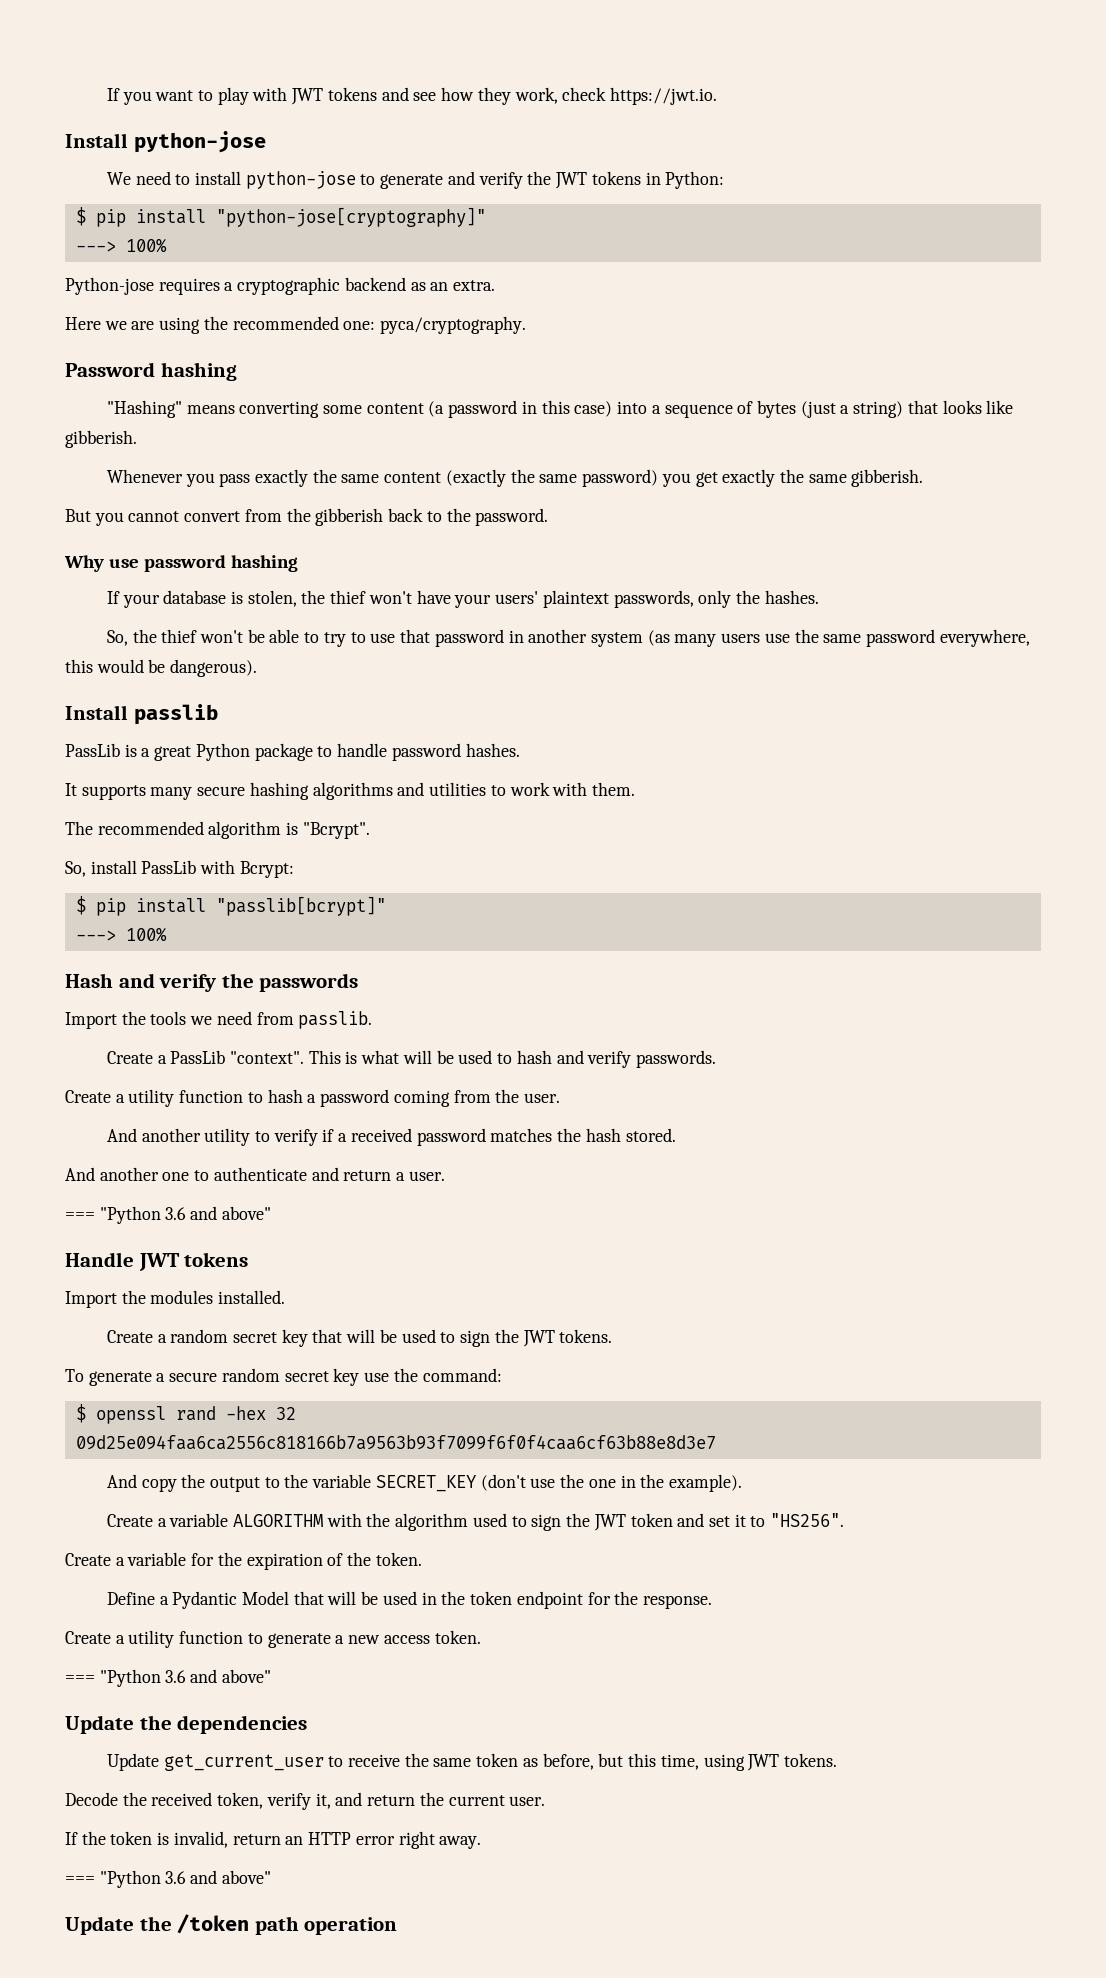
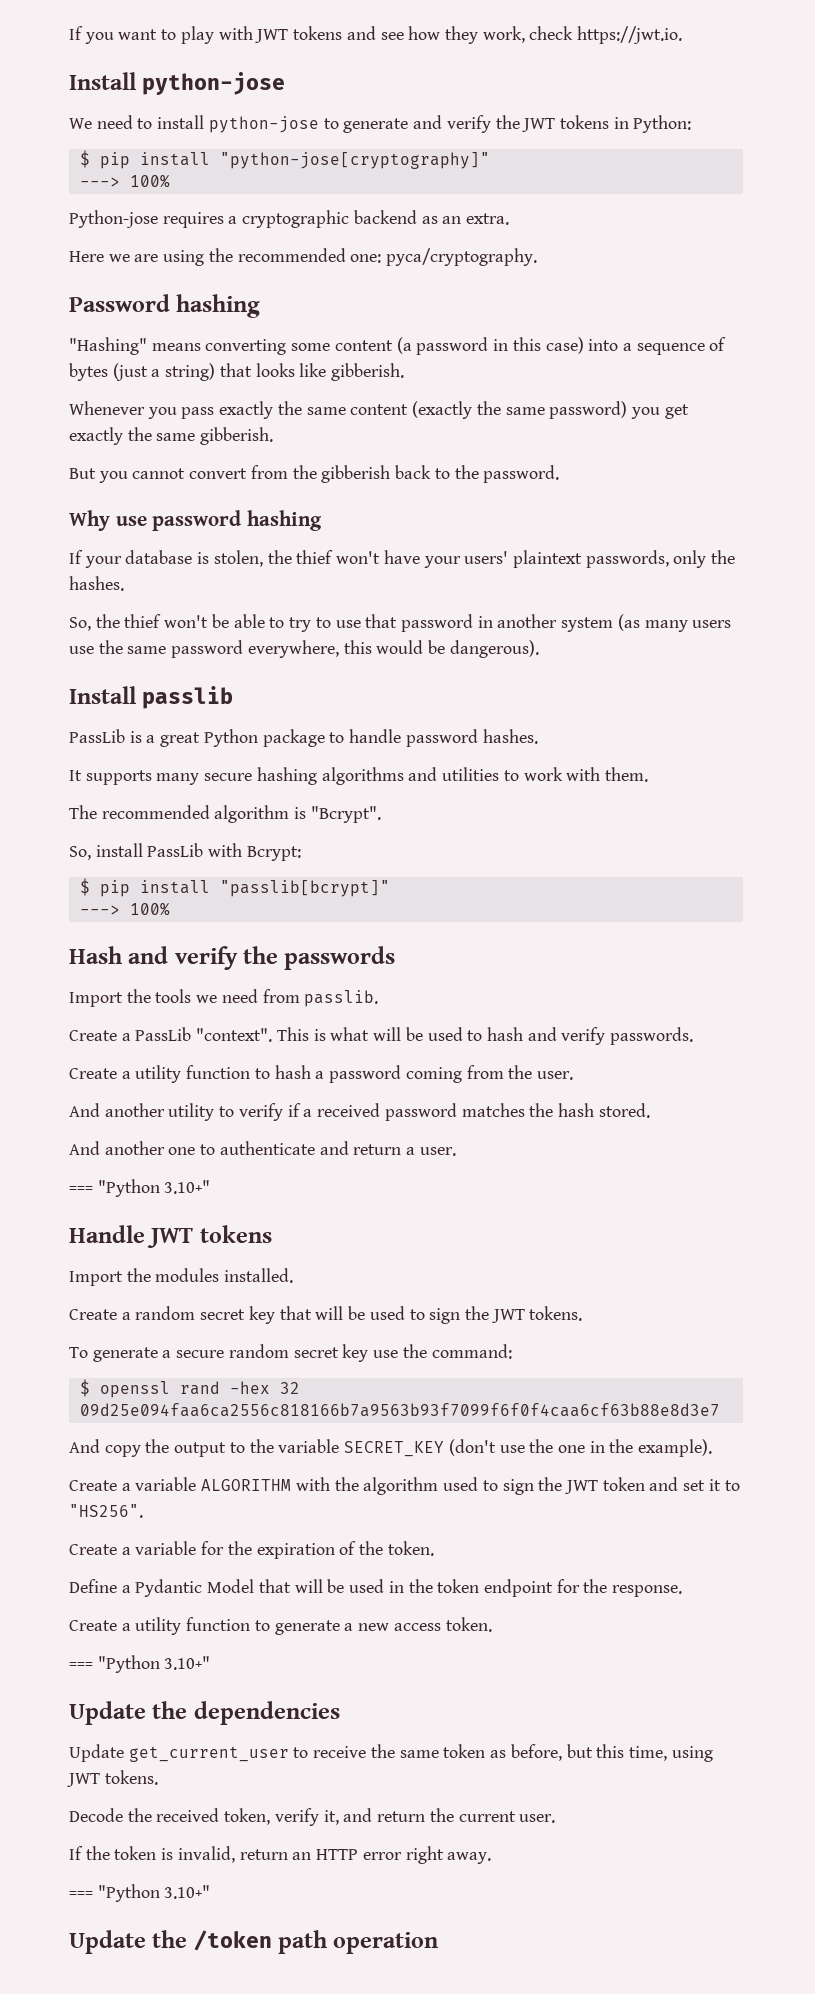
  And another one to authenticate and return a user.
- === "Python 3.6 and above"
+ === "Python 3.10+"
  Create a utility function to generate a new access token.
- === "Python 3.6 and above"
+ === "Python 3.10+"
  If the token is invalid, return an HTTP error right away.
- === "Python 3.6 and above"
+ === "Python 3.10+"

